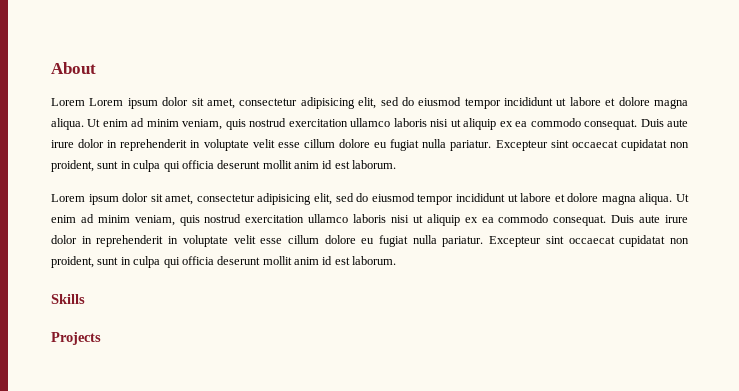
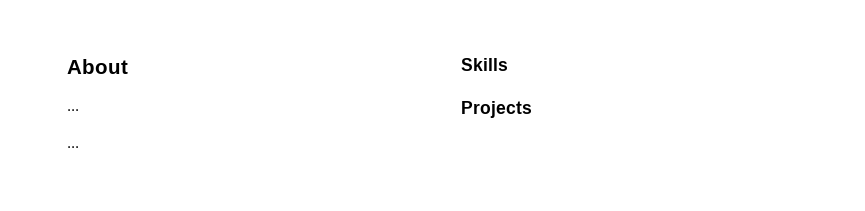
  About
- Lorem Lorem ipsum dolor sit amet, consectetur adipisicing elit, sed do eiusmod tempor incididunt ut labore et dolore magna aliqua. Ut enim ad minim veniam, quis nostrud exercitation ullamco laboris nisi ut aliquip ex ea commodo consequat. Duis aute irure dolor in reprehenderit in voluptate velit esse cillum dolore eu fugiat nulla pariatur. Excepteur sint occaecat cupidatat non proident, sunt in culpa qui officia deserunt mollit anim id est laborum.
- Lorem ipsum dolor sit amet, consectetur adipisicing elit, sed do eiusmod tempor incididunt ut labore et dolore magna aliqua. Ut enim ad minim veniam, quis nostrud exercitation ullamco laboris nisi ut aliquip ex ea commodo consequat. Duis aute irure dolor in reprehenderit in voluptate velit esse cillum dolore eu fugiat nulla pariatur. Excepteur sint occaecat cupidatat non proident, sunt in culpa qui officia deserunt mollit anim id est laborum.
+ ...
+ ...

